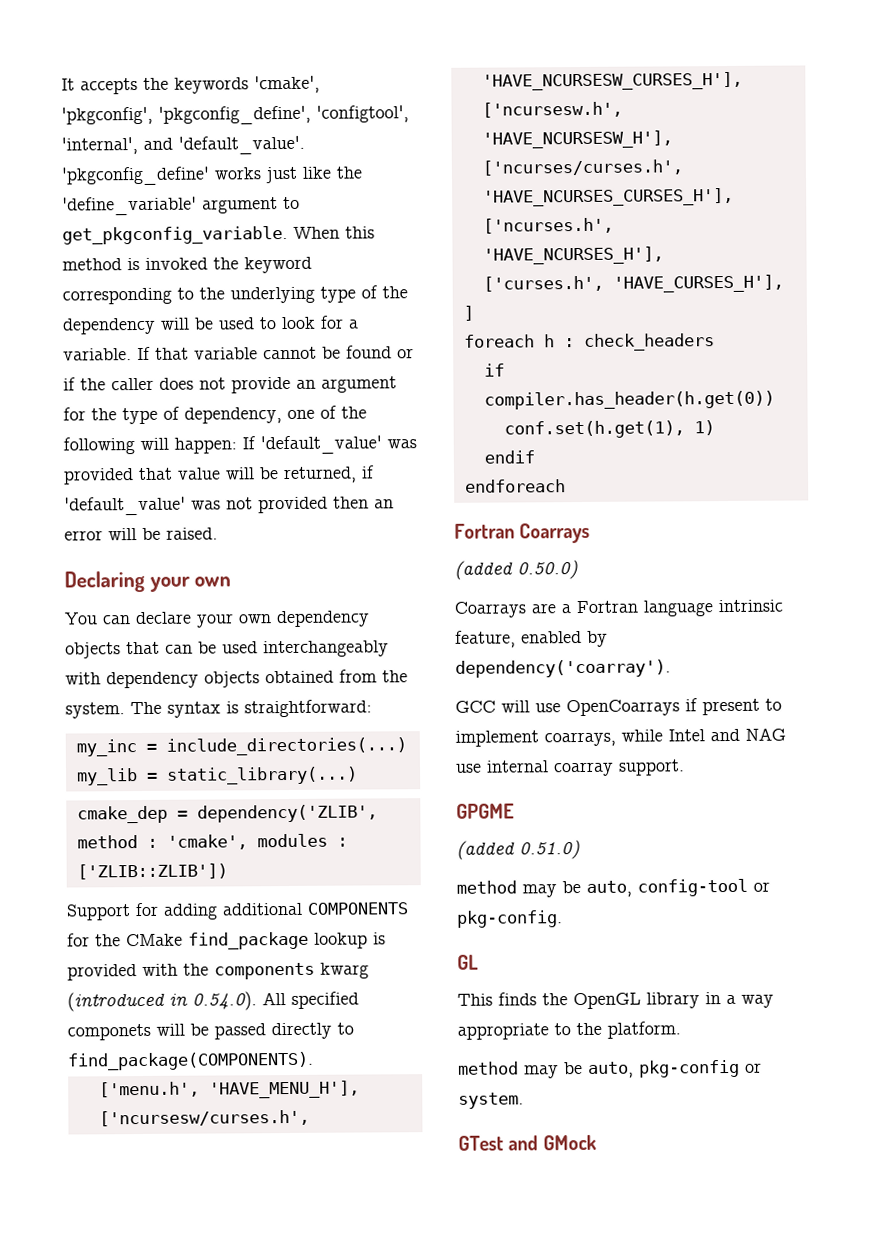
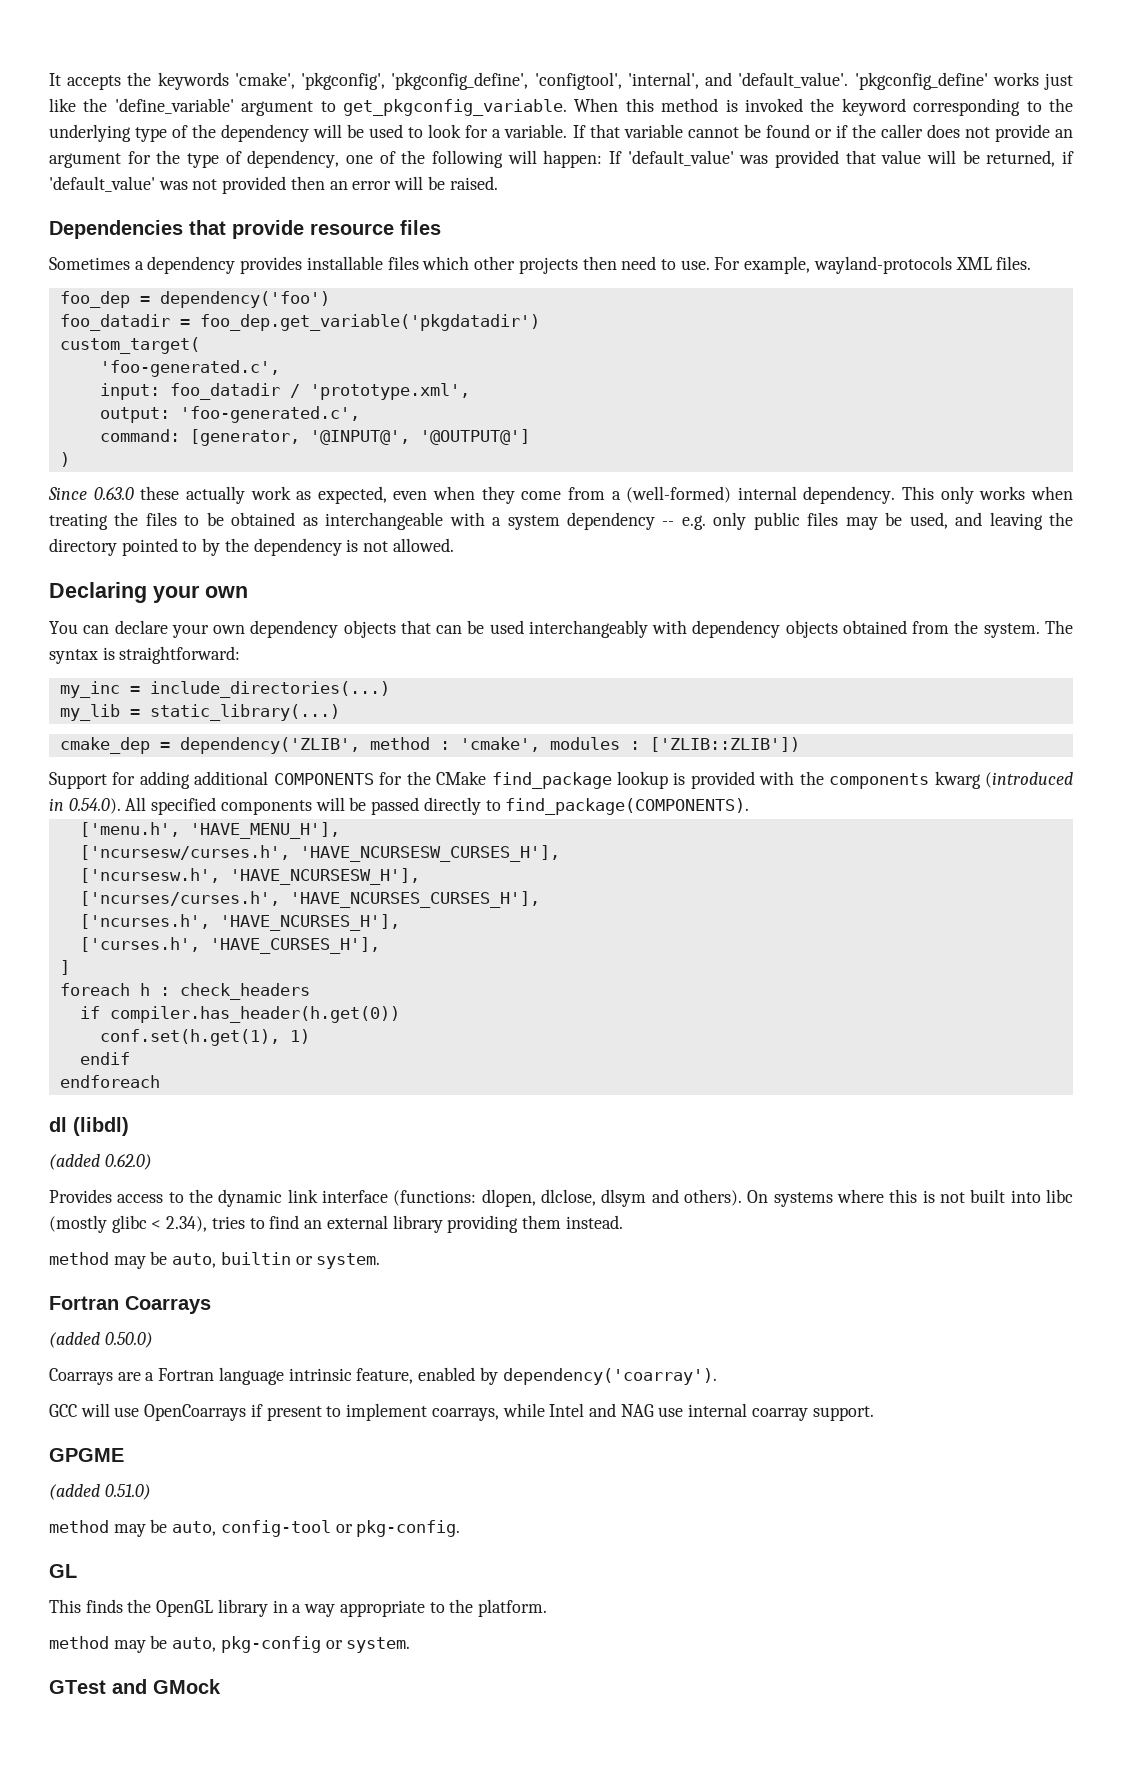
+ Dependencies that provide resource files
+ Sometimes a dependency provides installable files which other projects then need to use. For example, wayland-protocols XML files.
+ foo_dep = dependency('foo')
+ foo_datadir = foo_dep.get_variable('pkgdatadir')
+ custom_target(
+ 'foo-generated.c',
+ input: foo_datadir / 'prototype.xml',
+ output: 'foo-generated.c',
+ command: [generator, '@INPUT@', '@OUTPUT@']
+ )
+ Since 0.63.0 these actually work as expected, even when they come from a (well-formed) internal dependency. This only works when treating the files to be obtained as interchangeable with a system dependency -- e.g. only public files may be used, and leaving the directory pointed to by the dependency is not allowed.
- Support for adding additional COMPONENTS for the CMake find_package lookup is provided with the components kwarg (introduced in 0.54.0). All specified componets will be passed directly to find_package(COMPONENTS).
+ Support for adding additional COMPONENTS for the CMake find_package lookup is provided with the components kwarg (introduced in 0.54.0). All specified components will be passed directly to find_package(COMPONENTS).
+ dl (libdl)
+ (added 0.62.0)
+ Provides access to the dynamic link interface (functions: dlopen, dlclose, dlsym and others). On systems where this is not built into libc (mostly glibc < 2.34), tries to find an external library providing them instead.
+ method may be auto, builtin or system.

